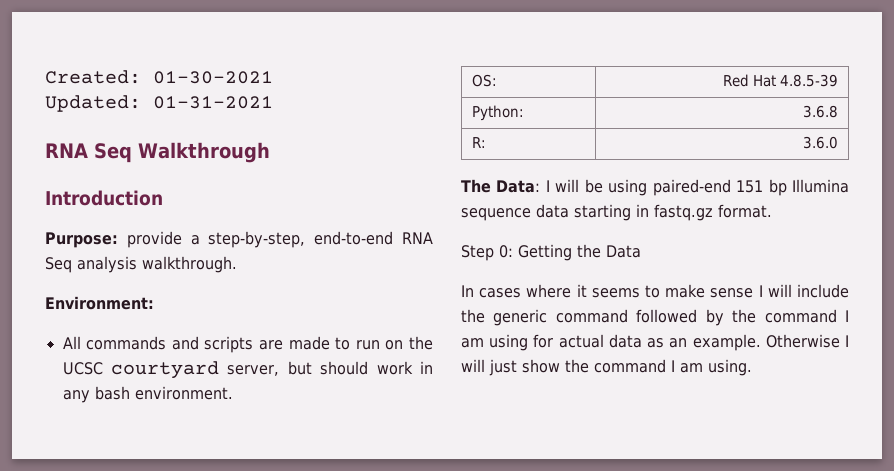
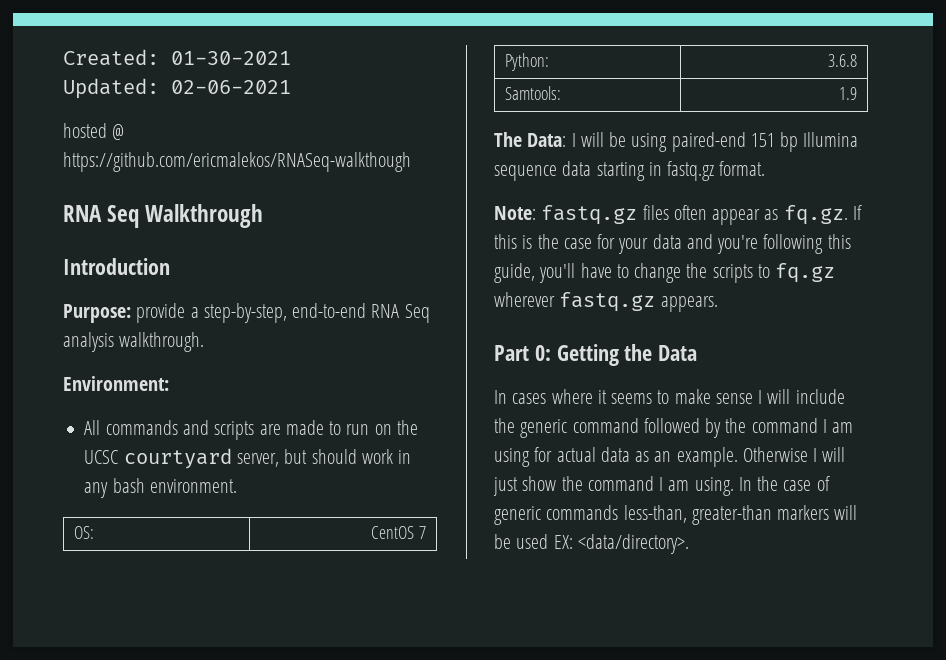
- Updated: 01-31-2021
+ Updated: 02-06-2021
+ hosted @ https://github.com/ericmalekos/RNASeq-walkthough
- OS: | Red Hat 4.8.5-39
+ OS: | CentOS 7
- R: | 3.6.0
+ Samtools: | 1.9
- Step 0: Getting the Data
+ Note: fastq.gz files often appear as fq.gz. If this is the case for your data and you're following this guide, you'll have to change the scripts to fq.gz wherever fastq.gz appears.
+ Part 0: Getting the Data
+ In the case of generic commands less-than, greater-than markers will be used EX: <data/directory>.

